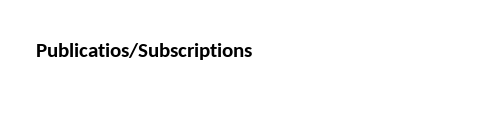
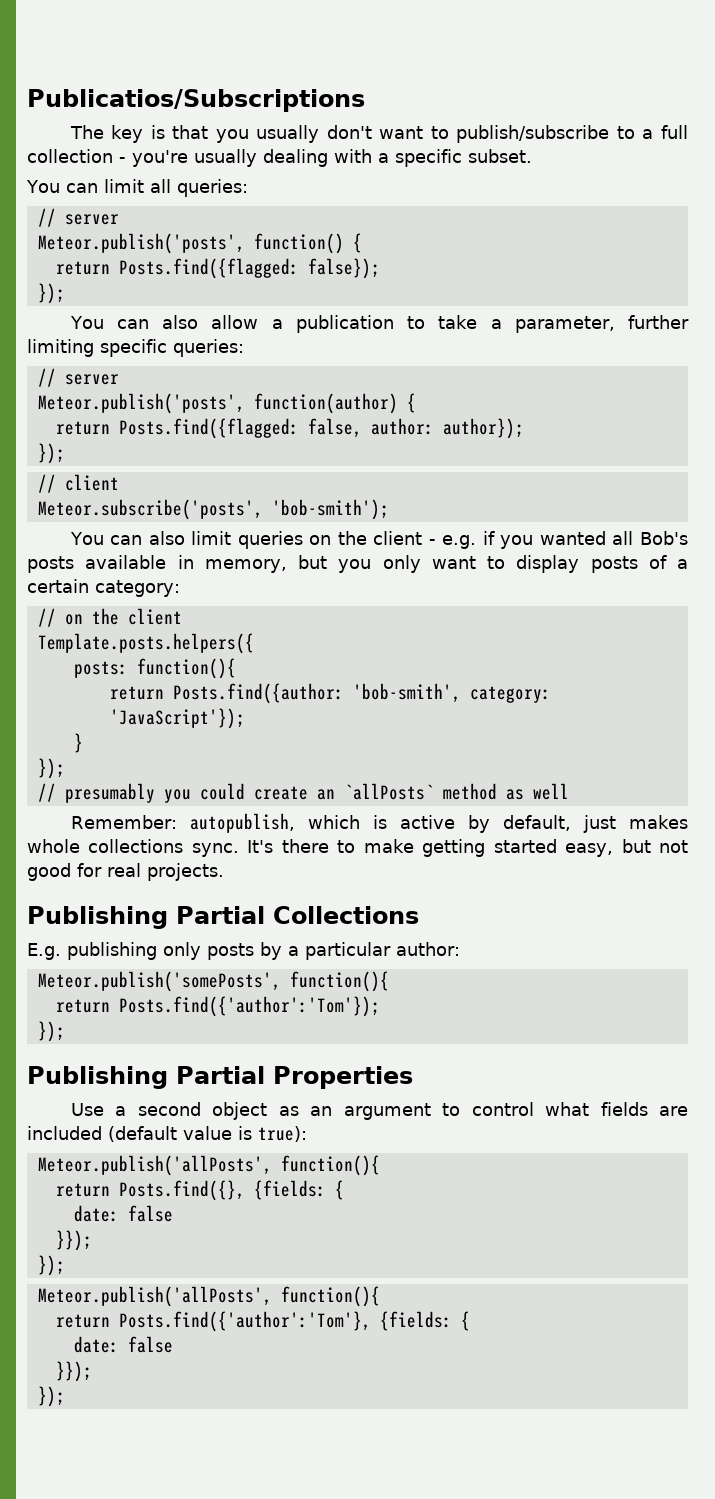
+ The key is that you usually don't want to publish/subscribe to a full collection - you're usually dealing with a specific subset.
+ You can limit all queries:
+ // server
+ Meteor.publish('posts', function() {
+ return Posts.find({flagged: false});
+ });
+ You can also allow a publication to take a parameter, further limiting specific queries:
+ // server
+ Meteor.publish('posts', function(author) {
+ return Posts.find({flagged: false, author: author});
+ });
+ // client
+ Meteor.subscribe('posts', 'bob-smith');
+ You can also limit queries on the client - e.g. if you wanted all Bob's posts available in memory, but you only want to display posts of a certain category:
+ // on the client
+ Template.posts.helpers({
+ posts: function(){
+ return Posts.find({author: 'bob-smith', category: 'JavaScript'});
+ }
+ });
+ // presumably you could create an `allPosts` method as well
+ Remember: autopublish, which is active by default, just makes whole collections sync. It's there to make getting started easy, but not good for real projects.
+ Publishing Partial Collections
+ E.g. publishing only posts by a particular author:
+ Meteor.publish('somePosts', function(){
+ return Posts.find({'author':'Tom'});
+ });
+ Publishing Partial Properties
+ Use a second object as an argument to control what fields are included (default value is true):
+ Meteor.publish('allPosts', function(){
+ return Posts.find({}, {fields: {
+ date: false
+ }});
+ });
+ Meteor.publish('allPosts', function(){
+ return Posts.find({'author':'Tom'}, {fields: {
+ date: false
+ }});
+ });

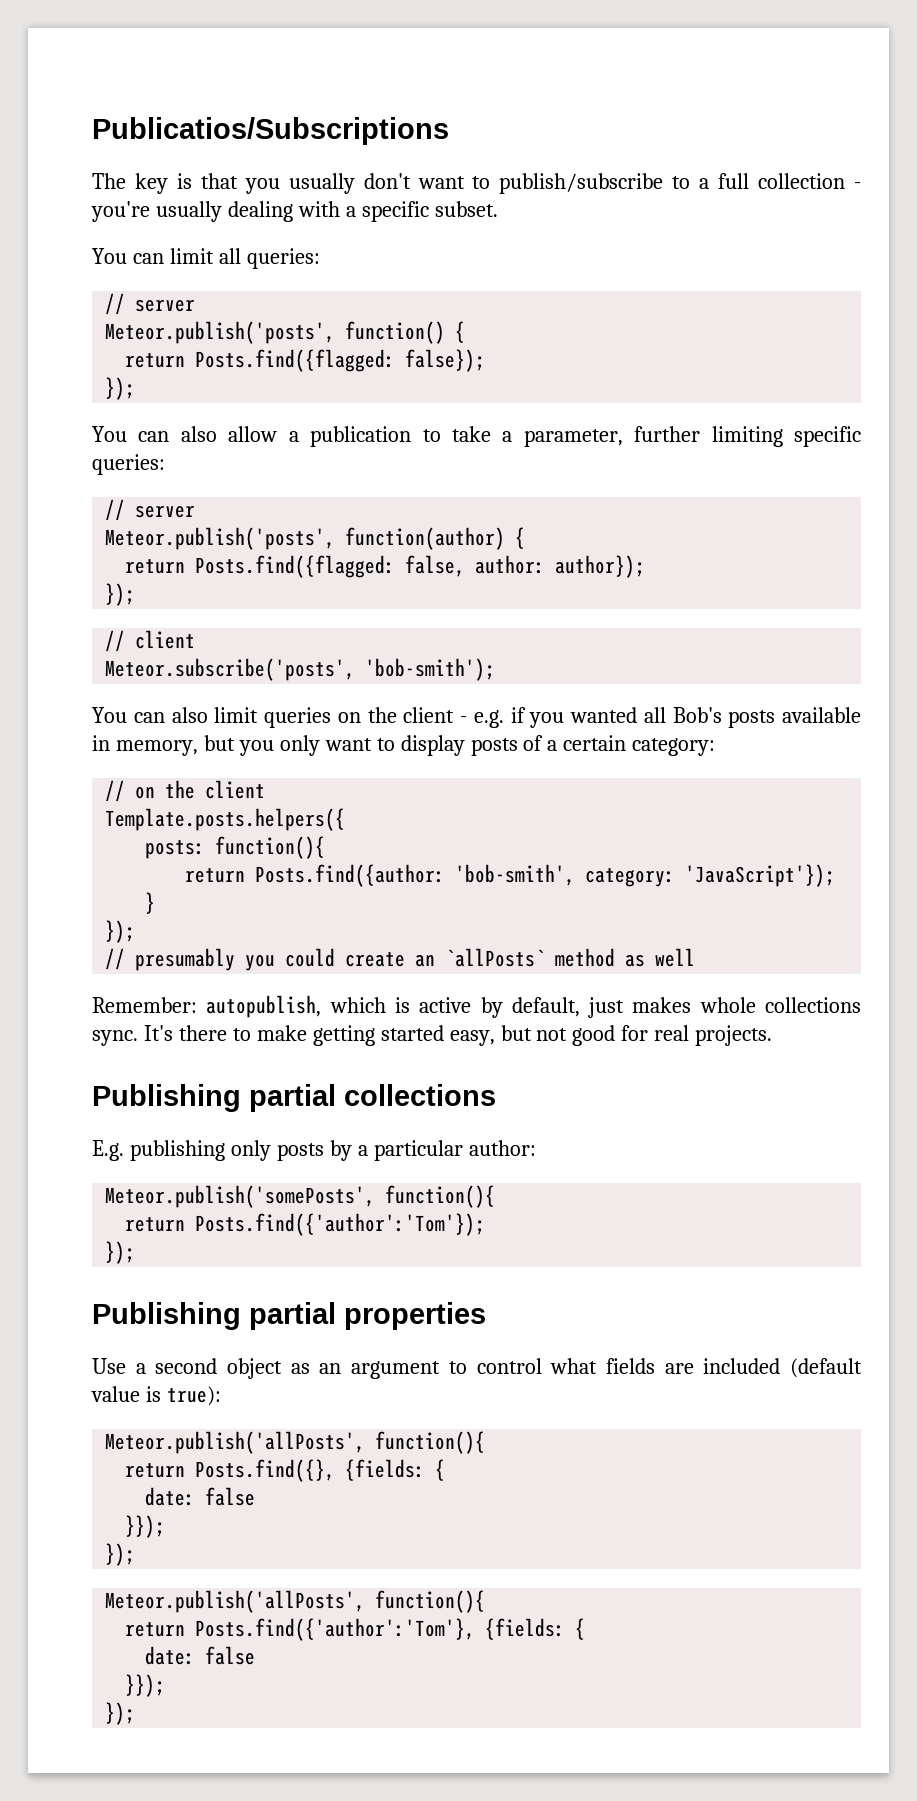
- Publishing Partial Collections
+ Publishing partial collections
- Publishing Partial Properties
+ Publishing partial properties

